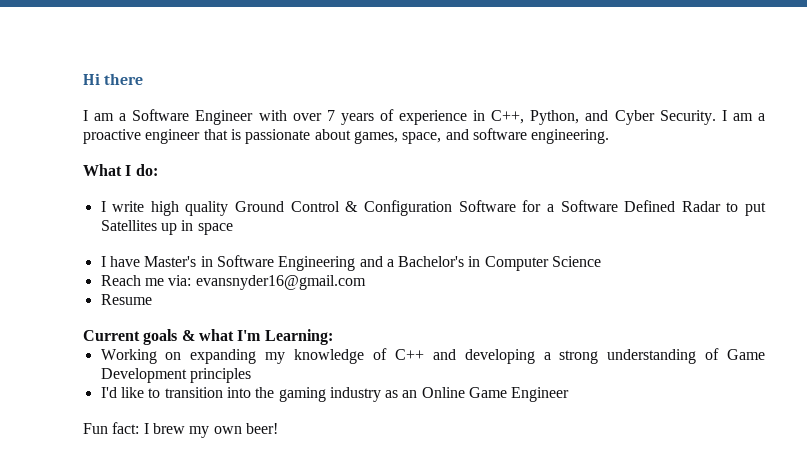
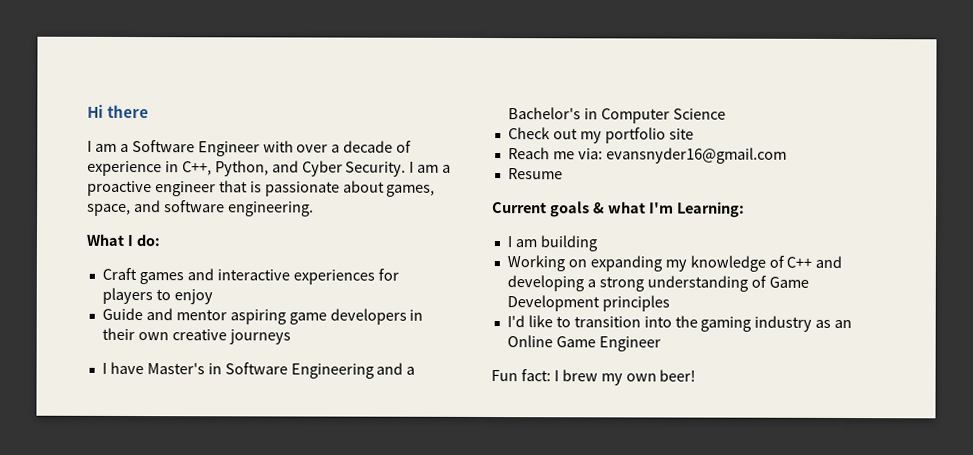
- I am a Software Engineer with over 7 years of experience in C++, Python, and Cyber Security.
+ I am a Software Engineer with over a decade of experience in C++, Python, and Cyber Security.
- I write high quality Ground Control & Configuration Software for a Software Defined Radar to put Satellites up in space
+ Craft games and interactive experiences for players to enjoy
+ Guide and mentor aspiring game developers in their own creative journeys
+ Check out my portfolio site
+ I am building

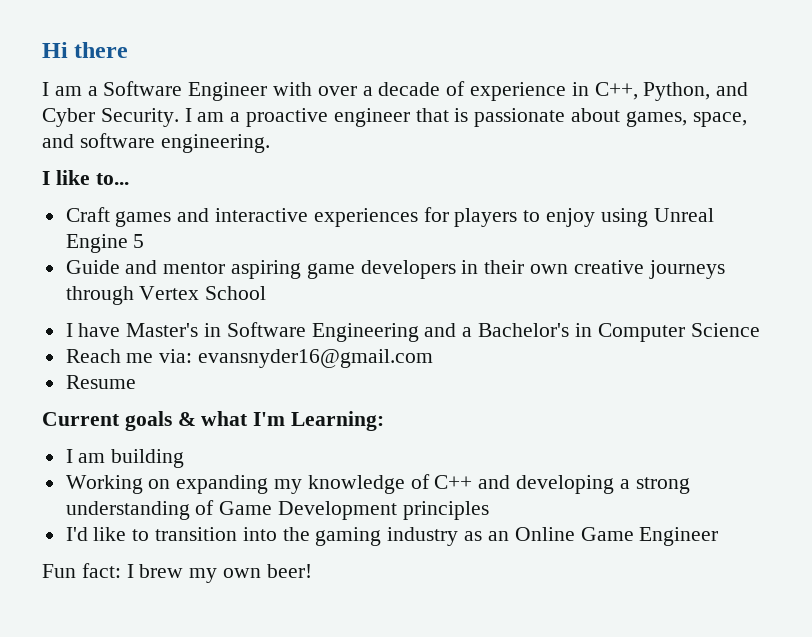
- What I do:
+ I like to...
- Craft games and interactive experiences for players to enjoy
+ Craft games and interactive experiences for players to enjoy using Unreal Engine 5
- Guide and mentor aspiring game developers in their own creative journeys
+ Guide and mentor aspiring game developers in their own creative journeys through Vertex School
- Check out my portfolio site

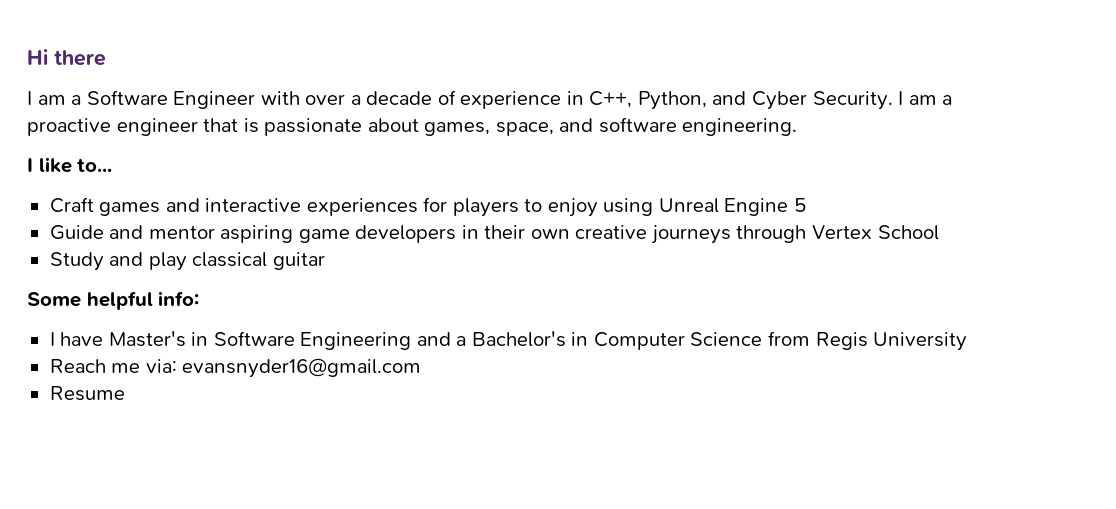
+ Study and play classical guitar
+ Some helpful info:
- I have Master's in Software Engineering and a Bachelor's in Computer Science
+ I have Master's in Software Engineering and a Bachelor's in Computer Science from Regis University
- Current goals & what I'm Learning:
- I am building
- Working on expanding my knowledge of C++ and developing a strong understanding of Game Development principles
- I'd like to transition into the gaming industry as an Online Game Engineer
- Fun fact: I brew my own beer!

